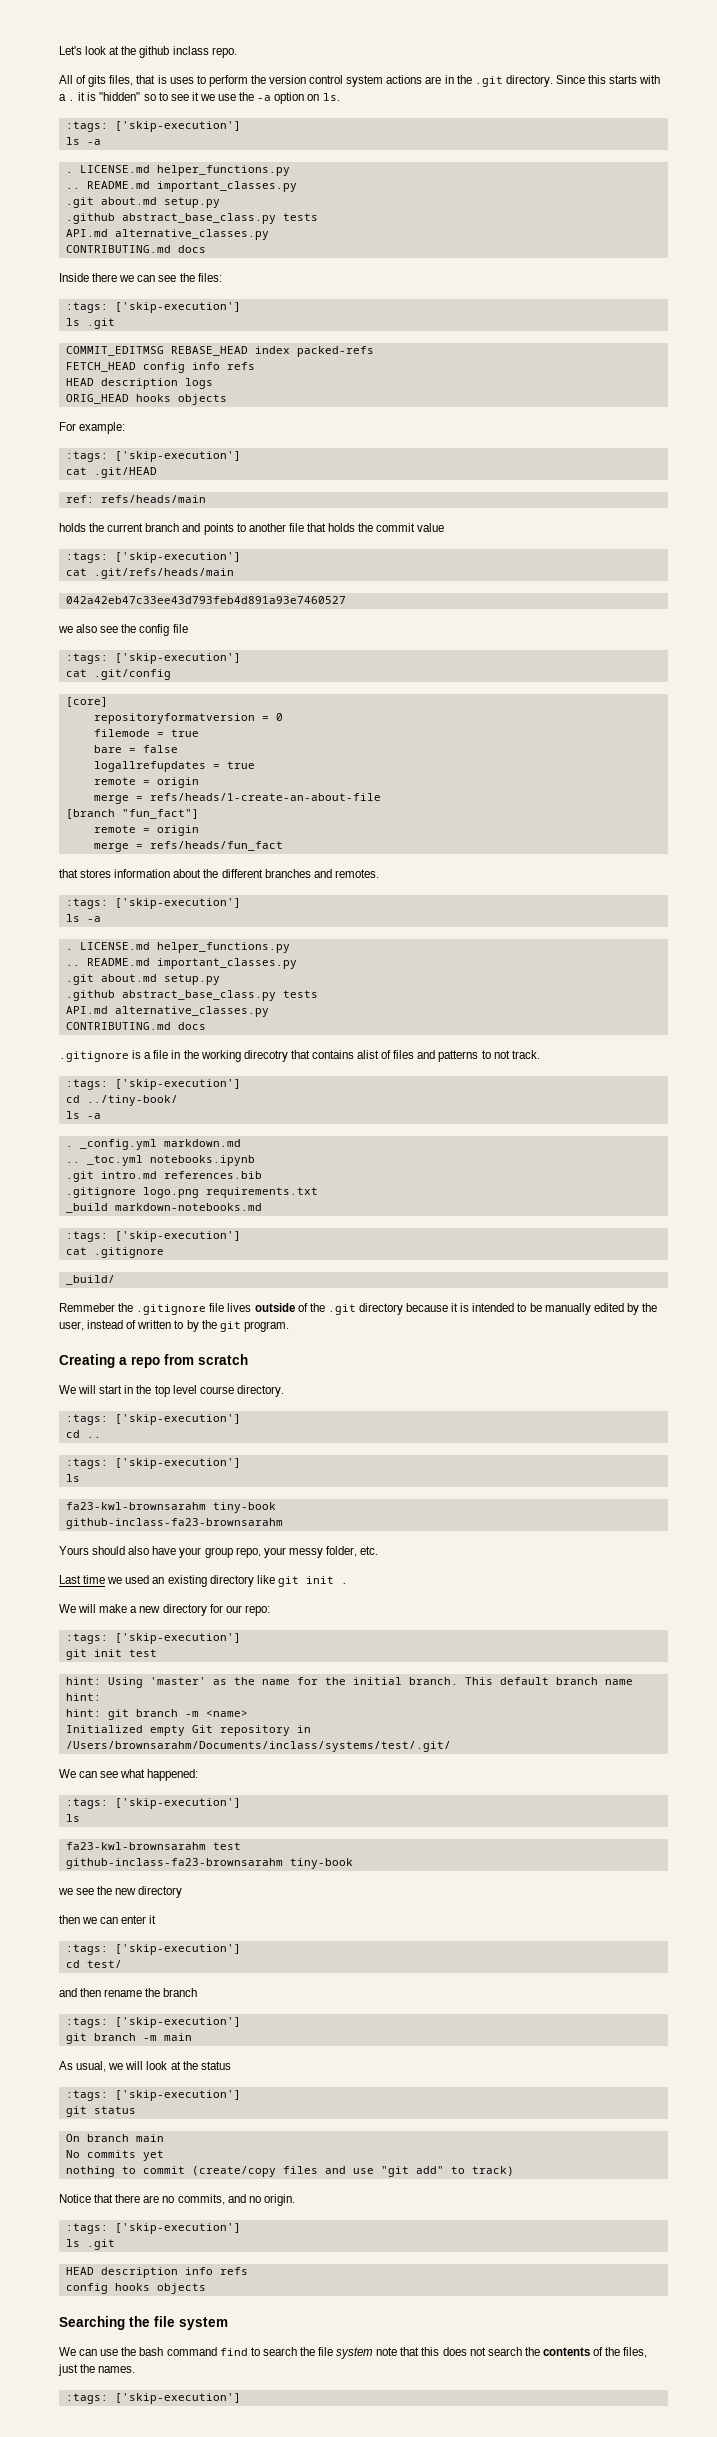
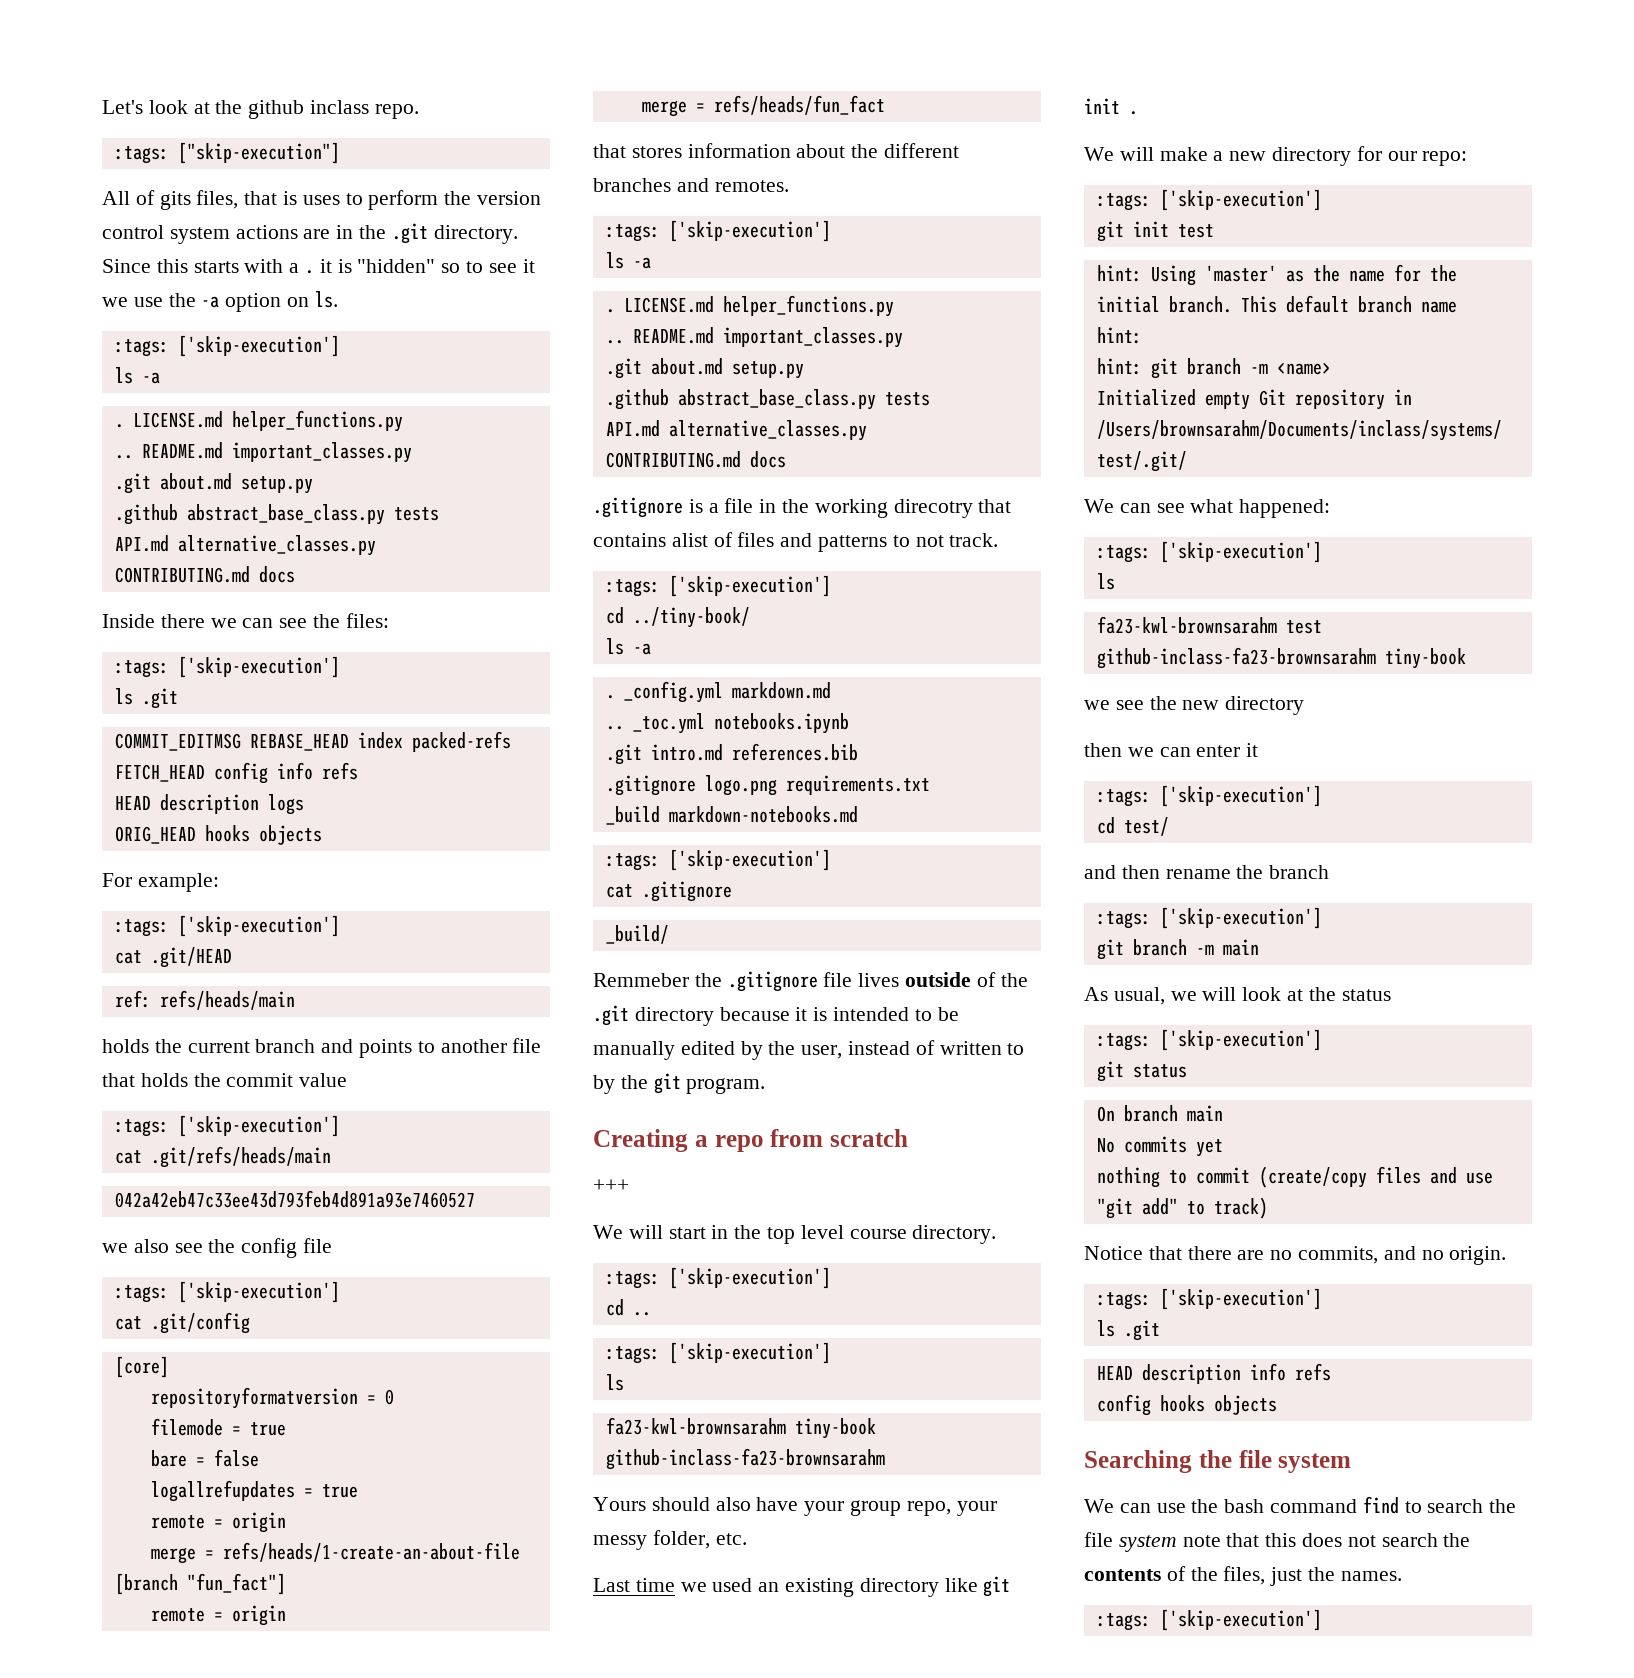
+ :tags: ["skip-execution"]
+ +++

